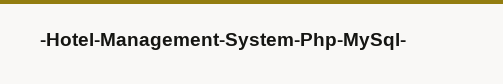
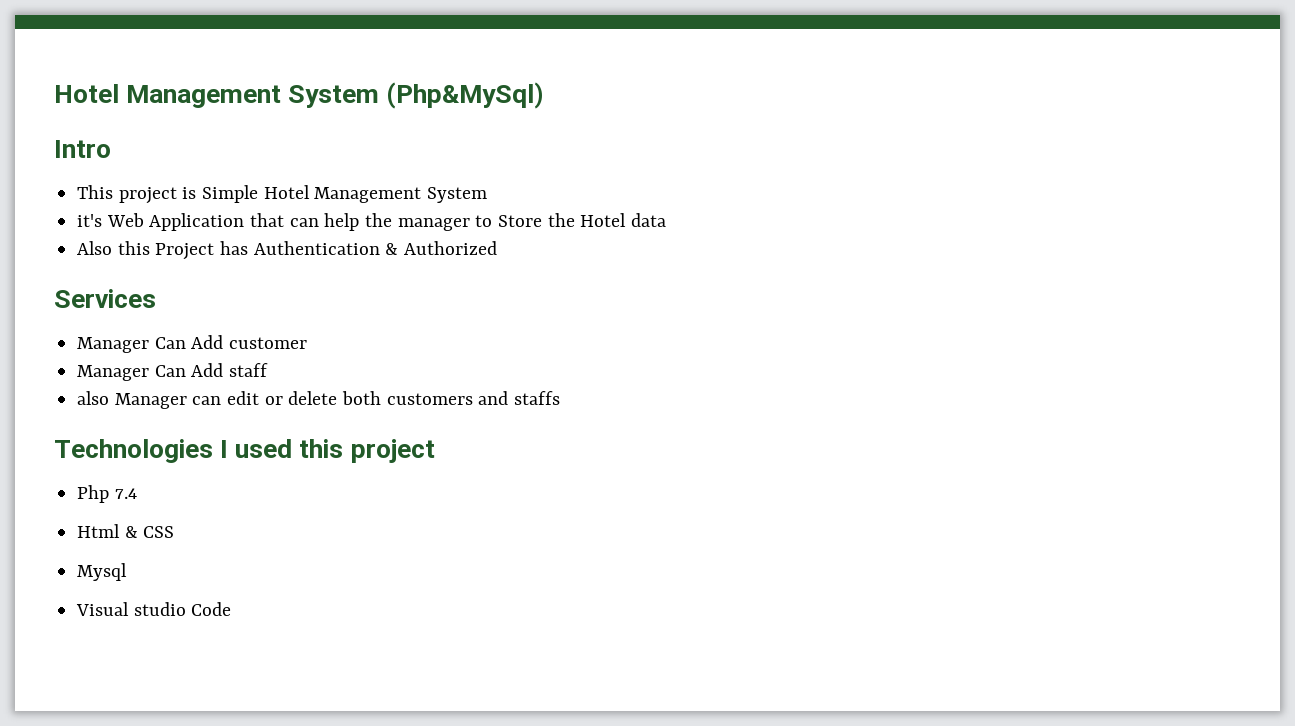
- -Hotel-Management-System-Php-MySql-
+ Hotel Management System (Php&MySql)
+ Intro
+ This project is Simple Hotel Management System
+ it's Web Application that can help the manager to Store the Hotel data
+ Also this Project has Authentication & Authorized
+ Services
+ Manager Can Add customer
+ Manager Can Add staff
+ also Manager can edit or delete both customers and staffs
+ Technologies I used this project
+ Php 7.4
+ Html & CSS
+ Mysql
+ Visual studio Code

